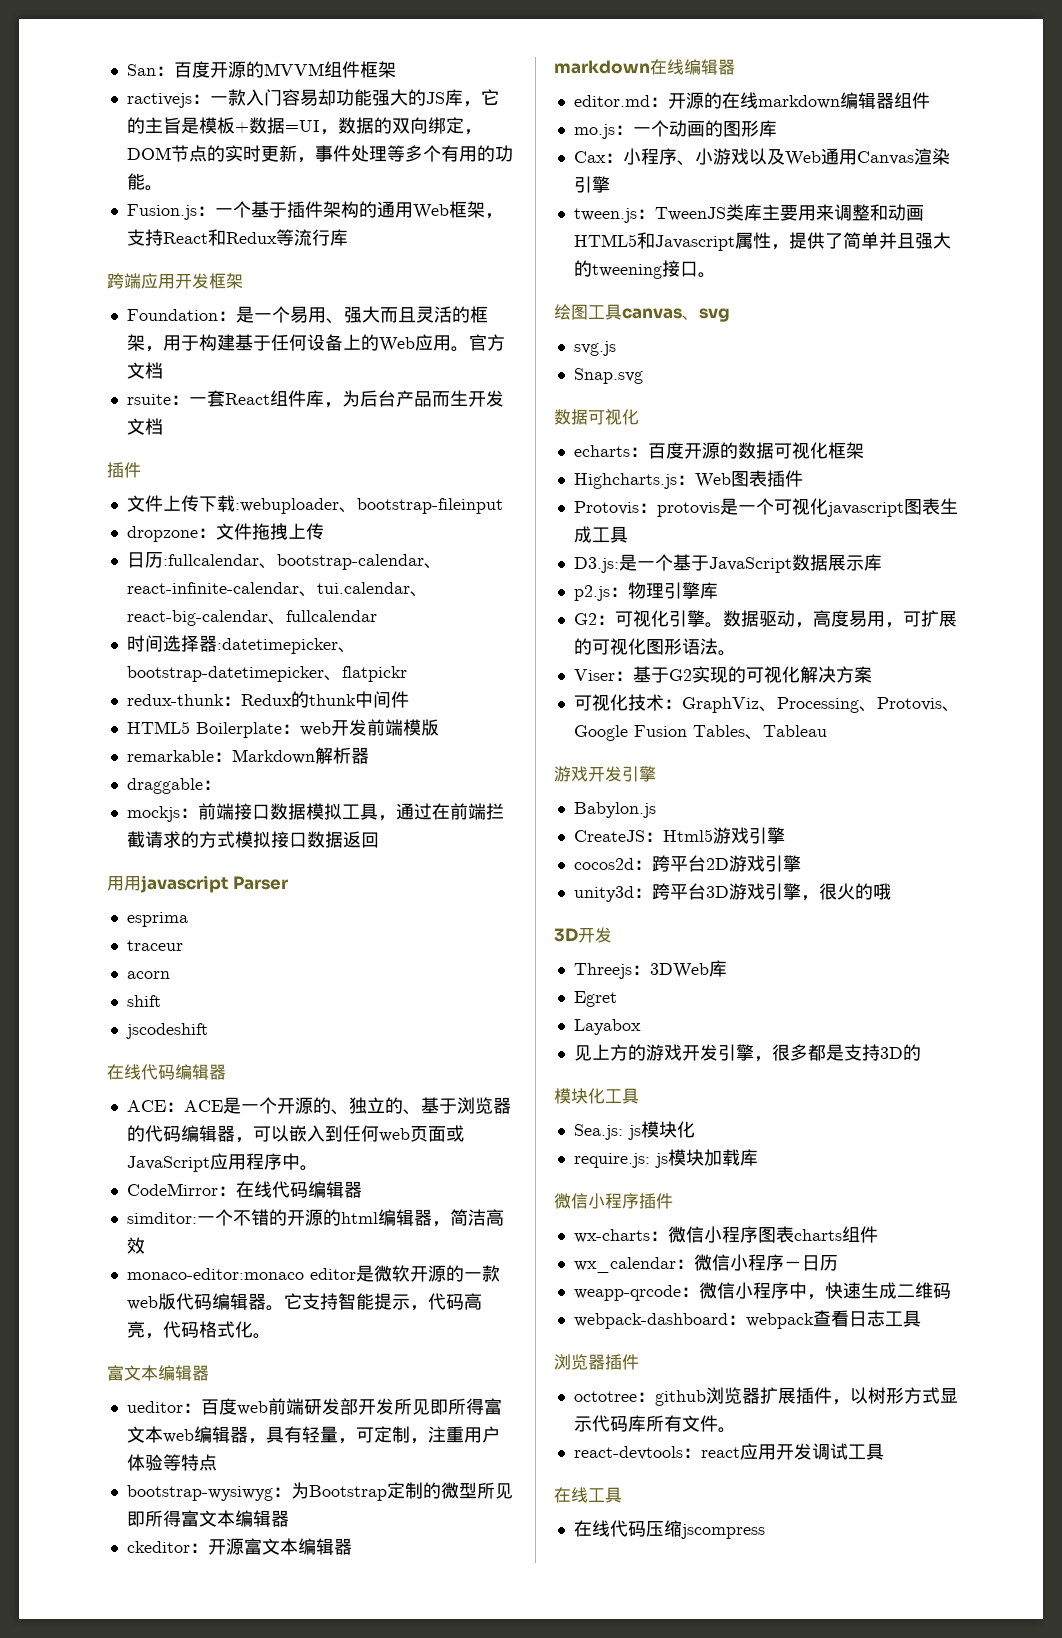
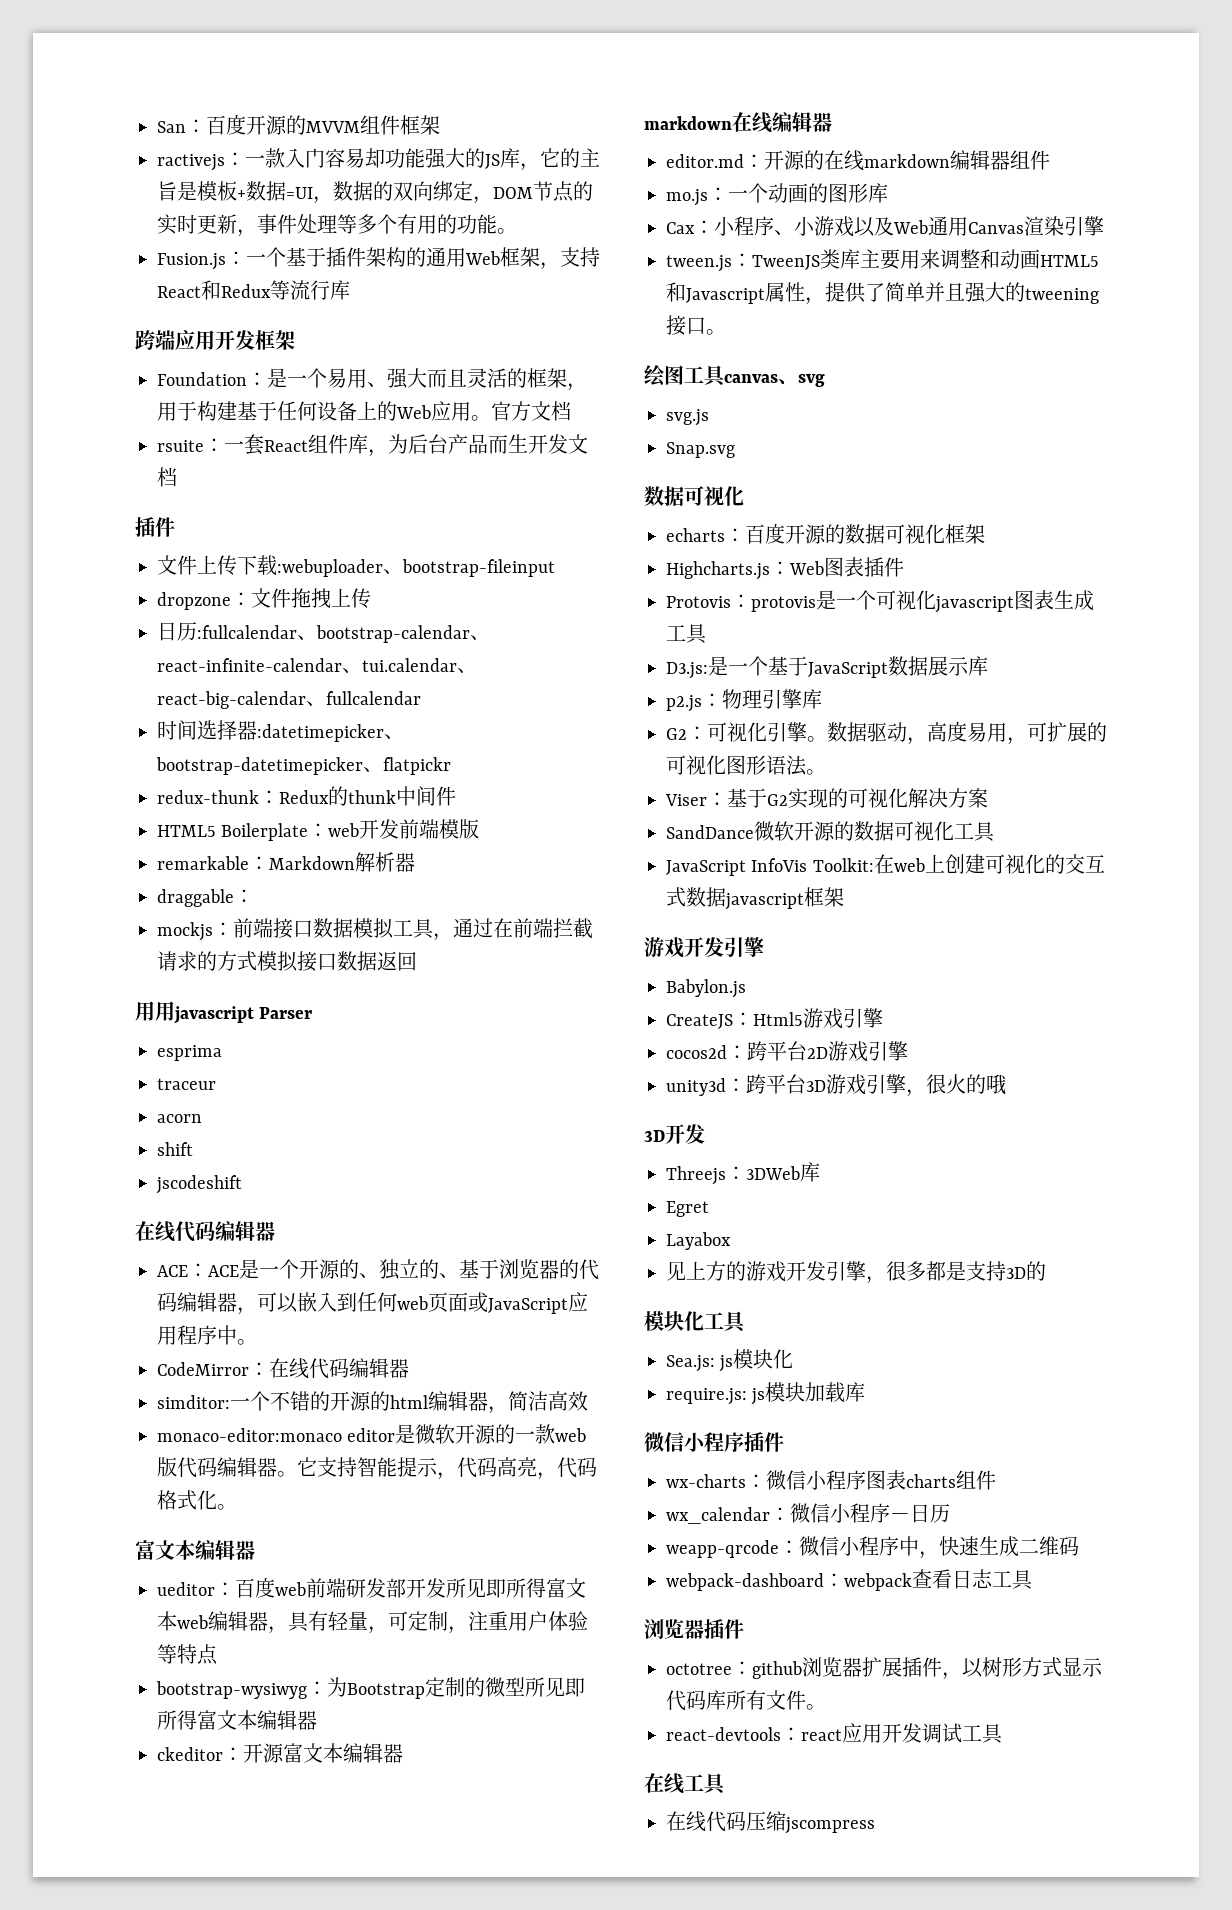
- 可视化技术：GraphViz、Processing、Protovis、Google Fusion Tables、Tableau
+ SandDance微软开源的数据可视化工具
+ JavaScript InfoVis Toolkit:在web上创建可视化的交互式数据javascript框架

